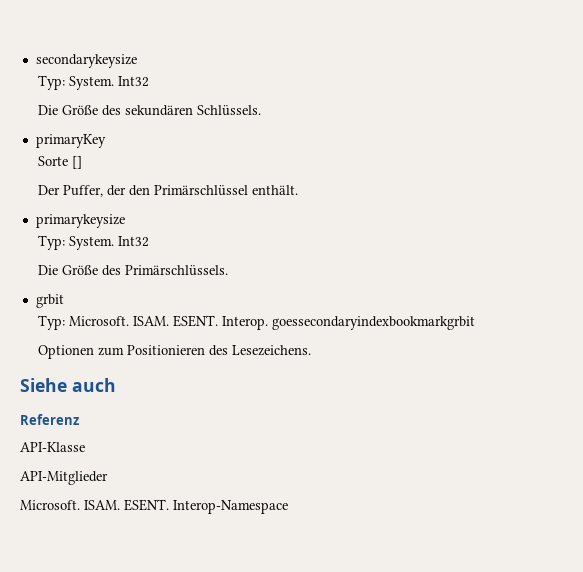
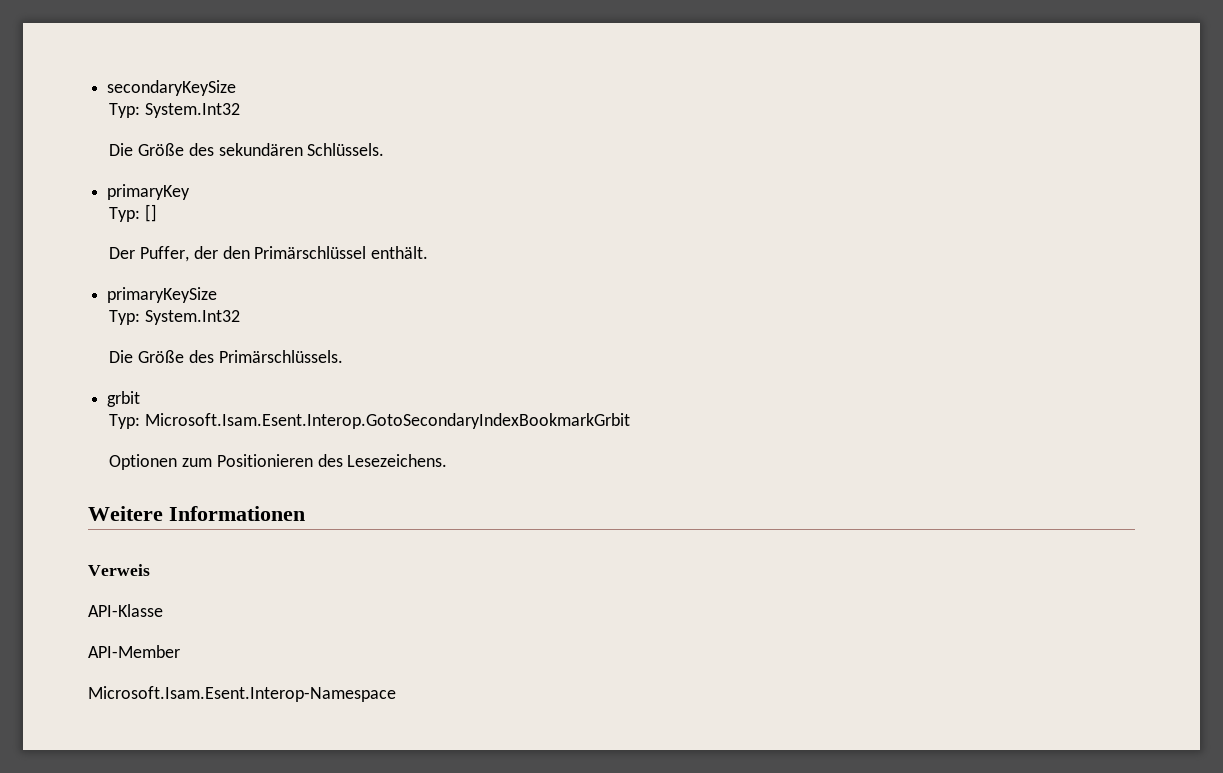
- secondarykeysize
- Typ: System. Int32
+ secondaryKeySize
+ Typ: System.Int32
- Sorte []
+ Typ: []
- primarykeysize
- Typ: System. Int32
+ primaryKeySize
+ Typ: System.Int32
- Typ: Microsoft. ISAM. ESENT. Interop. goessecondaryindexbookmarkgrbit
+ Typ: Microsoft.Isam.Esent.Interop.GotoSecondaryIndexBookmarkGrbit
- Siehe auch
- Referenz
+ Weitere Informationen
+ Verweis
  API-Klasse
- API-Mitglieder
- Microsoft. ISAM. ESENT. Interop-Namespace
+ API-Member
+ Microsoft.Isam.Esent.Interop-Namespace

